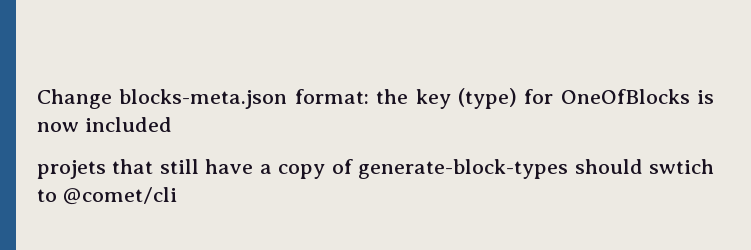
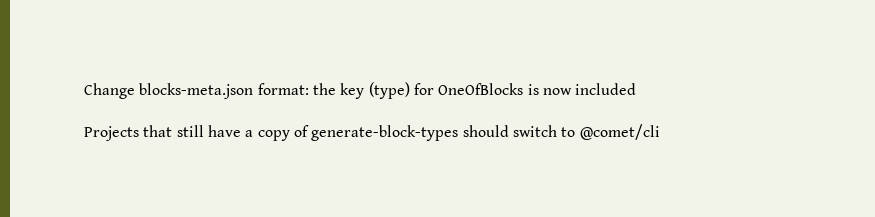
- projets that still have a copy of generate-block-types should swtich to @comet/cli
+ Projects that still have a copy of generate-block-types should switch to @comet/cli

